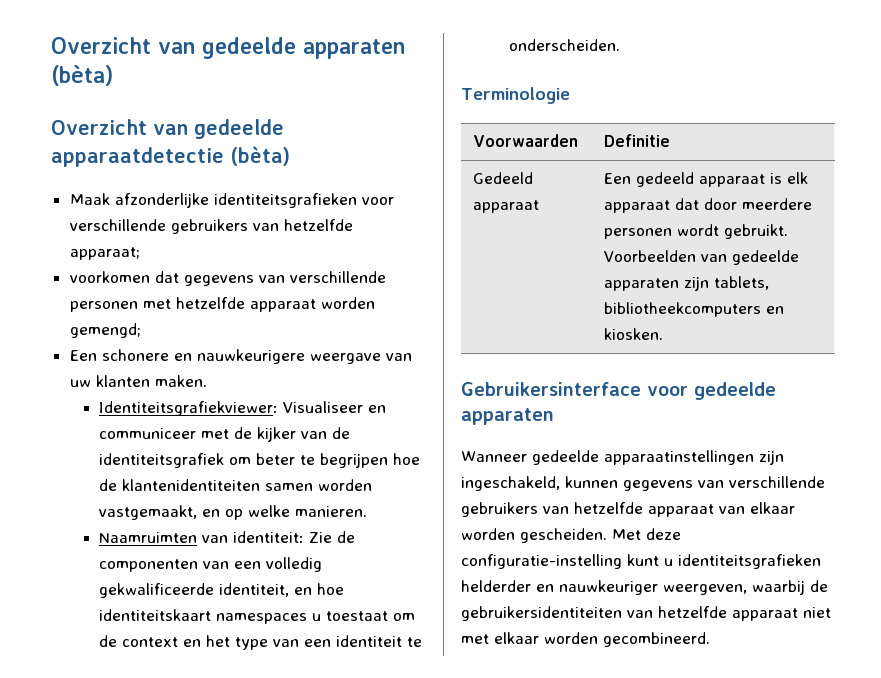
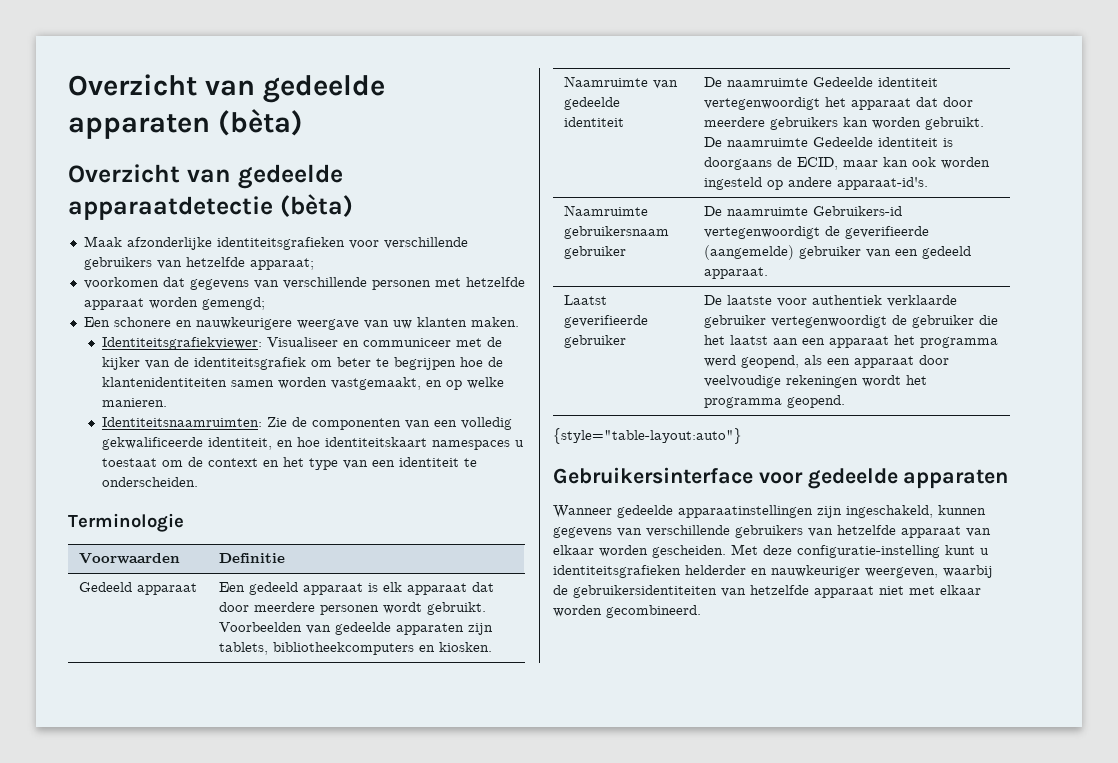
- Naamruimten van identiteit: Zie de componenten van een volledig gekwalificeerde identiteit, en hoe identiteitskaart namespaces u toestaat om de context en het type van een identiteit te onderscheiden.
+ Identiteitsnaamruimten: Zie de componenten van een volledig gekwalificeerde identiteit, en hoe identiteitskaart namespaces u toestaat om de context en het type van een identiteit te onderscheiden.
+ Naamruimte van gedeelde identiteit | De naamruimte Gedeelde identiteit vertegenwoordigt het apparaat dat door meerdere gebruikers kan worden gebruikt. De naamruimte Gedeelde identiteit is doorgaans de ECID, maar kan ook worden ingesteld op andere apparaat-id's.
+ Naamruimte gebruikersnaam gebruiker | De naamruimte Gebruikers-id vertegenwoordigt de geverifieerde (aangemelde) gebruiker van een gedeeld apparaat.
+ Laatst geverifieerde gebruiker | De laatste voor authentiek verklaarde gebruiker vertegenwoordigt de gebruiker die het laatst aan een apparaat het programma werd geopend, als een apparaat door veelvoudige rekeningen wordt het programma geopend.
+ {style="table-layout:auto"}

